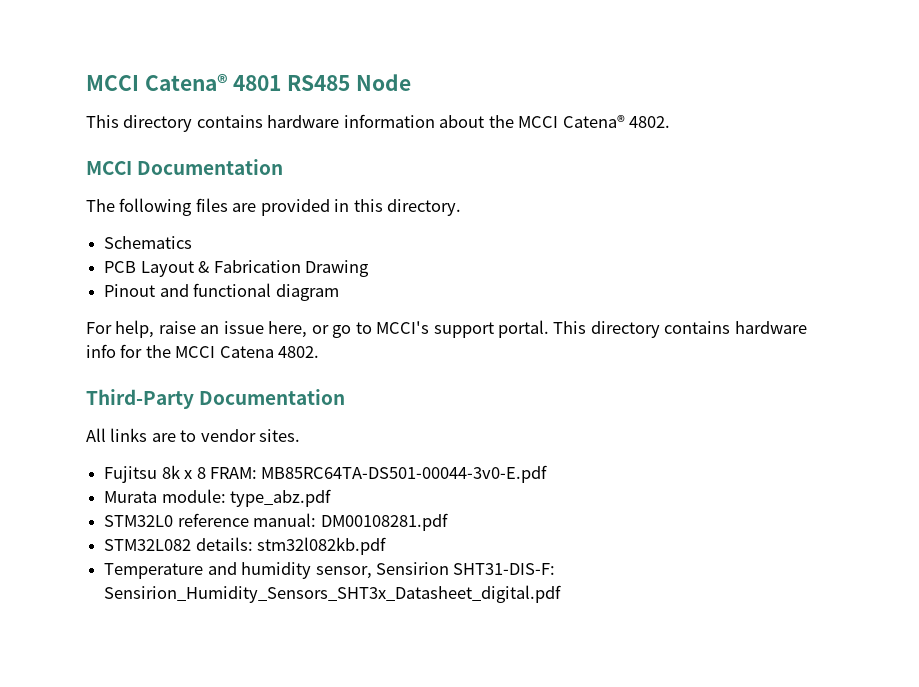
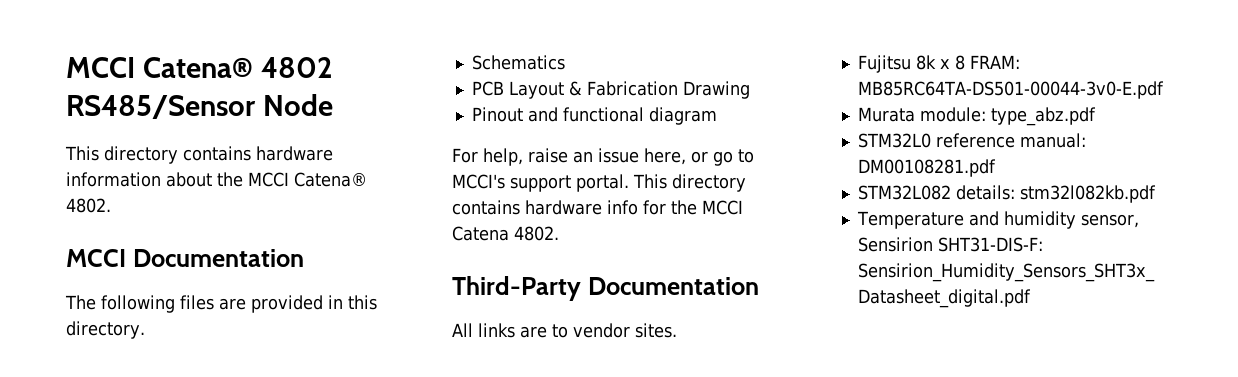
- MCCI Catena® 4801 RS485 Node
+ MCCI Catena® 4802 RS485/Sensor Node

